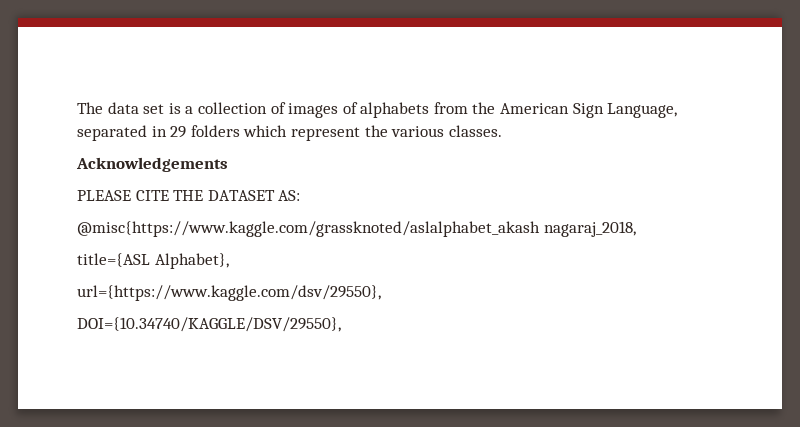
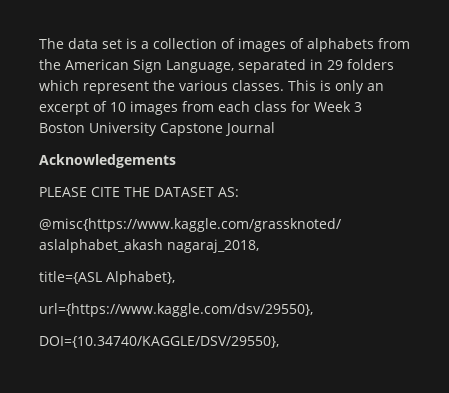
+ This is only an excerpt of 10 images from each class for Week 3 Boston University Capstone Journal

